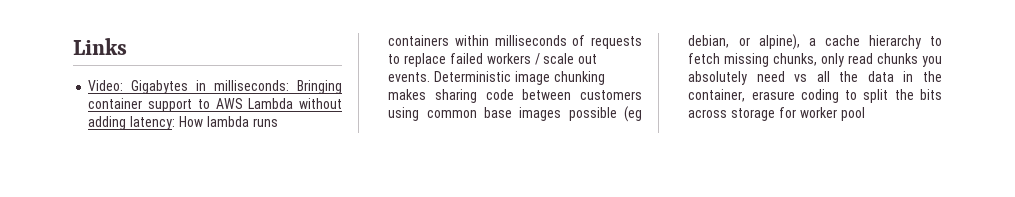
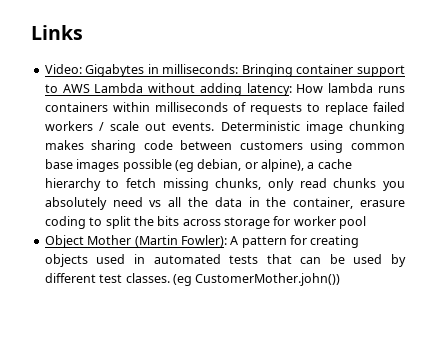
+ Object Mother (Martin Fowler): A pattern for creating objects used in automated tests that can be used by different test classes. (eg CustomerMother.john())

